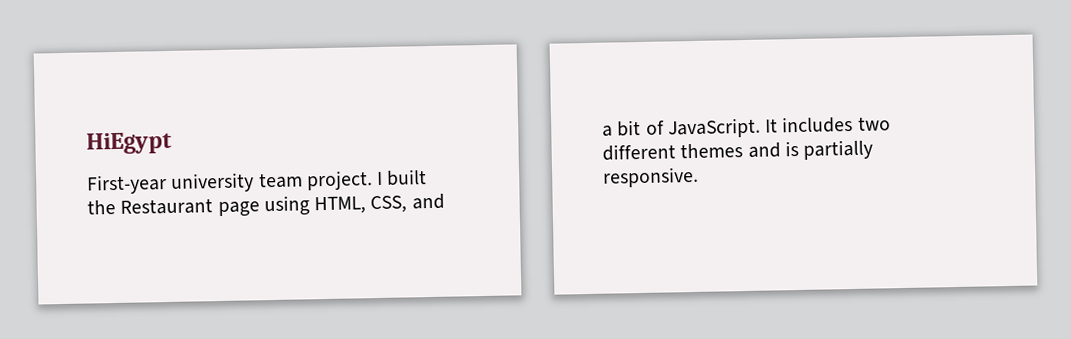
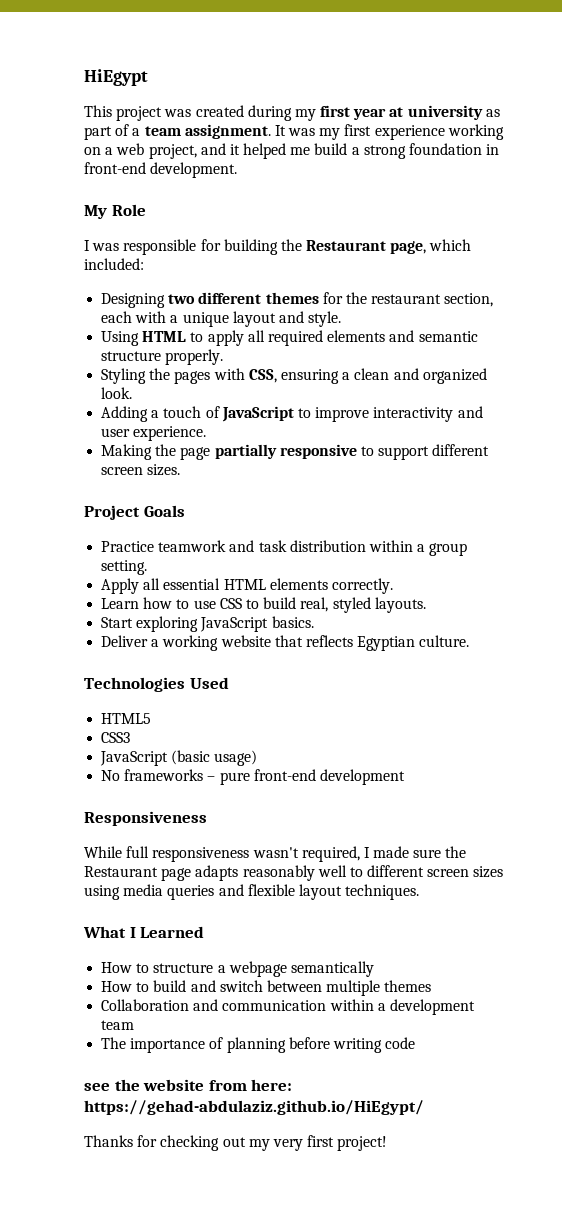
- First-year university team project. I built the Restaurant page using HTML, CSS, and a bit of JavaScript. It includes two different themes and is partially responsive.
+ This project was created during my first year at university as part of a team assignment. It was my first experience working on a web project, and it helped me build a strong foundation in front-end development.
+ My Role
+ I was responsible for building the Restaurant page, which included:
+ Designing two different themes for the restaurant section, each with a unique layout and style.
+ Using HTML to apply all required elements and semantic structure properly.
+ Styling the pages with CSS, ensuring a clean and organized look.
+ Adding a touch of JavaScript to improve interactivity and user experience.
+ Making the page partially responsive to support different screen sizes.
+ Project Goals
+ Practice teamwork and task distribution within a group setting.
+ Apply all essential HTML elements correctly.
+ Learn how to use CSS to build real, styled layouts.
+ Start exploring JavaScript basics.
+ Deliver a working website that reflects Egyptian culture.
+ Technologies Used
+ HTML5
+ CSS3
+ JavaScript (basic usage)
+ No frameworks – pure front-end development
+ Responsiveness
+ While full responsiveness wasn't required, I made sure the Restaurant page adapts reasonably well to different screen sizes using media queries and flexible layout techniques.
+ What I Learned
+ How to structure a webpage semantically
+ How to build and switch between multiple themes
+ Collaboration and communication within a development team
+ The importance of planning before writing code
+ see the website from here: https://gehad-abdulaziz.github.io/HiEgypt/
+ Thanks for checking out my very first project!

